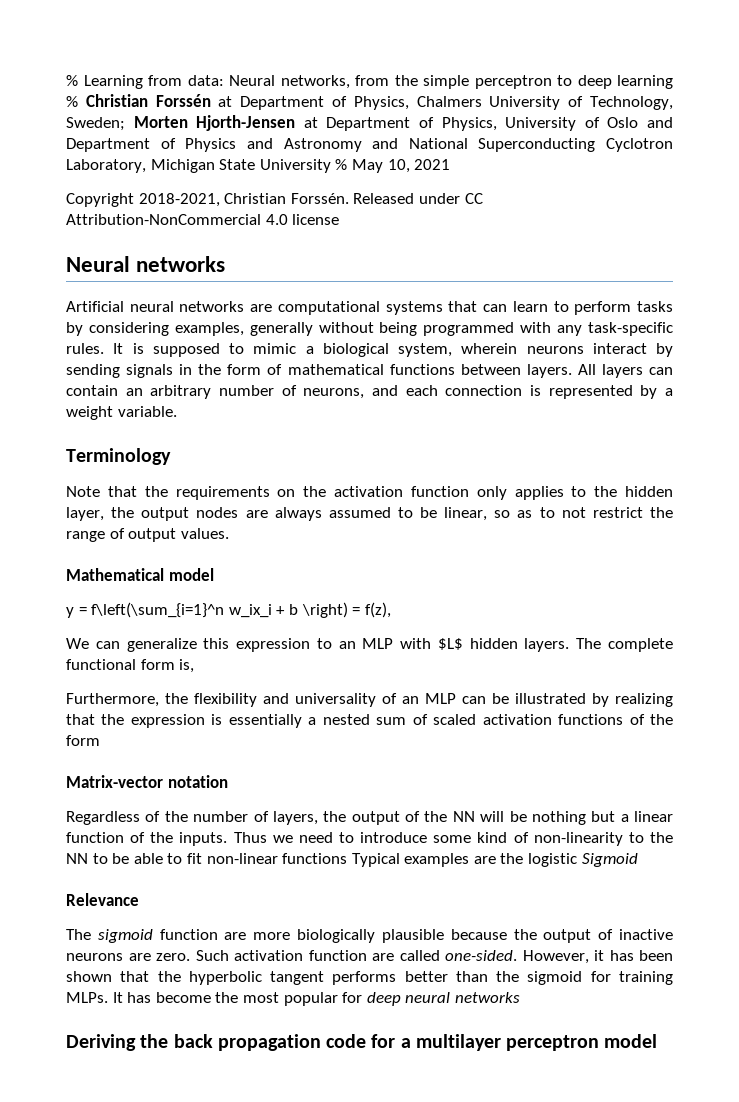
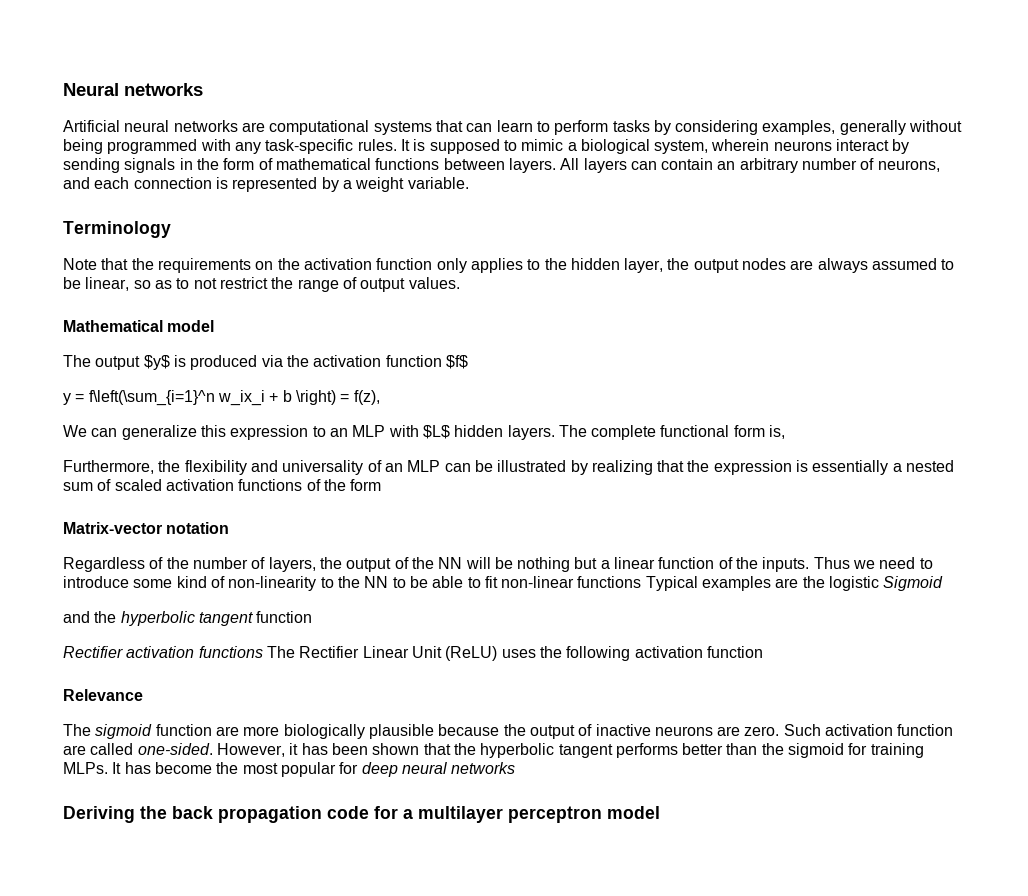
- % Learning from data: Neural networks, from the simple perceptron to deep learning % Christian Forssén at Department of Physics, Chalmers University of Technology, Sweden; Morten Hjorth-Jensen at Department of Physics, University of Oslo and Department of Physics and Astronomy and National Superconducting Cyclotron Laboratory, Michigan State University % May 10, 2021
- Copyright 2018-2021, Christian Forssén. Released under CC Attribution-NonCommercial 4.0 license
+ The output $y$ is produced via the activation function $f$
+ and the hyperbolic tangent function
+ Rectifier activation functions The Rectifier Linear Unit (ReLU) uses the following activation function

